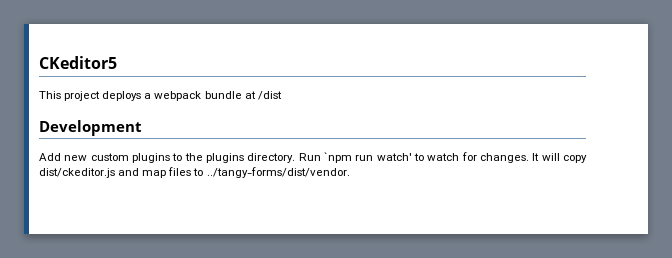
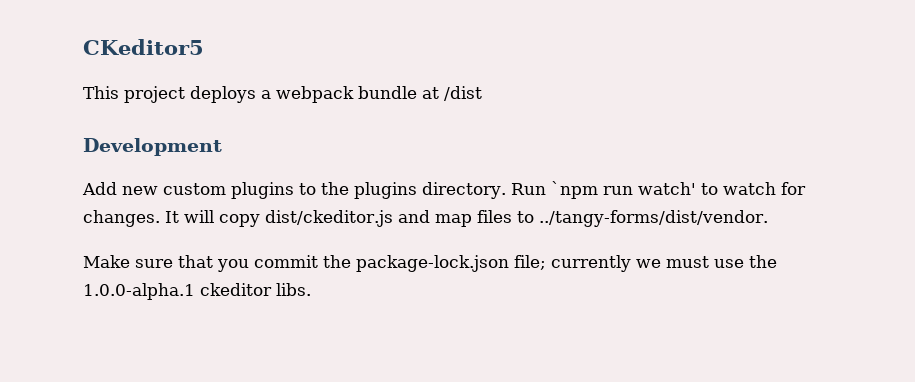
+ Make sure that you commit the package-lock.json file; currently we must use the 1.0.0-alpha.1 ckeditor libs.

